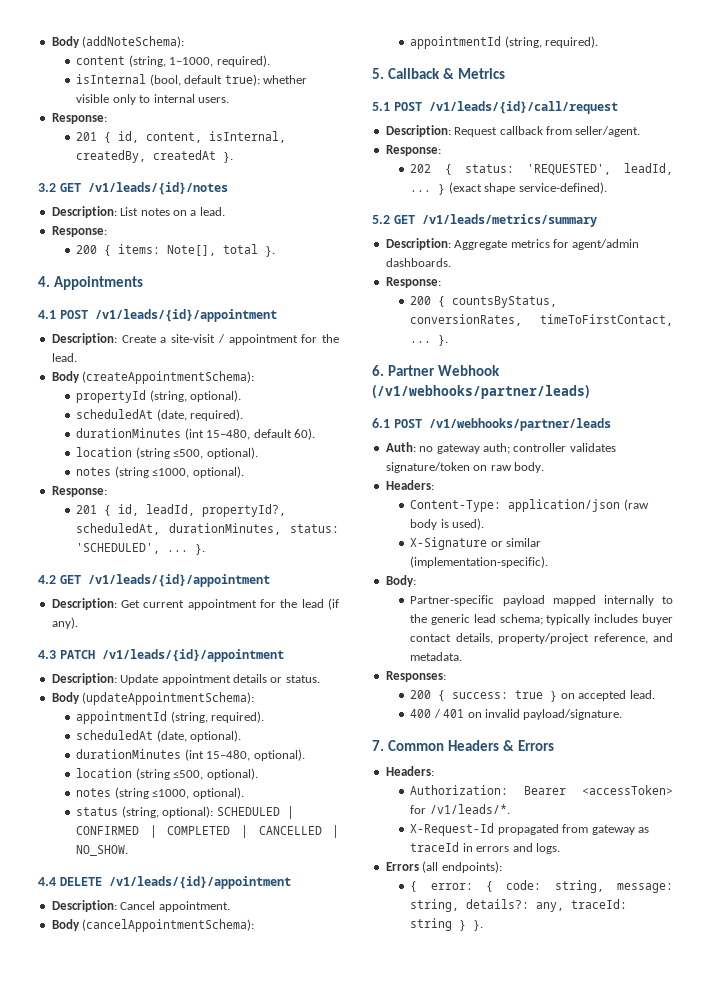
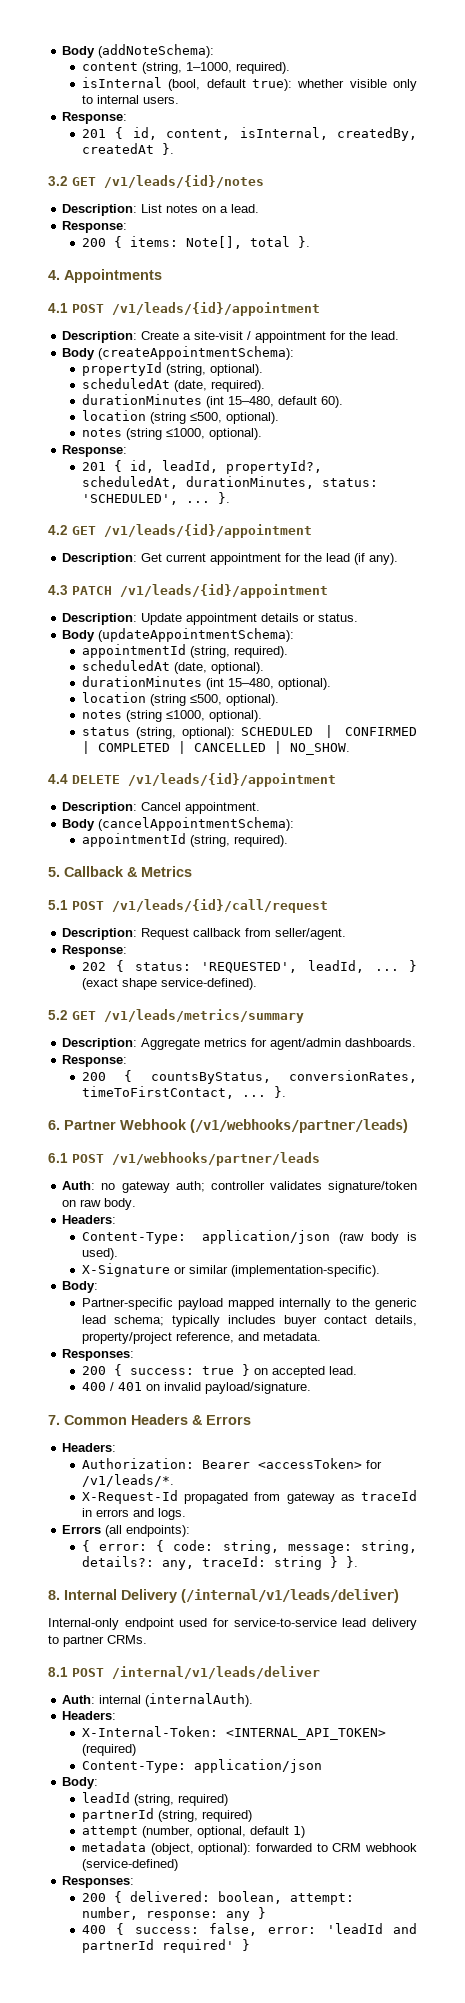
+ 8. Internal Delivery (/internal/v1/leads/deliver)
+ Internal-only endpoint used for service-to-service lead delivery to partner CRMs.
+ 8.1 POST /internal/v1/leads/deliver
+ Auth: internal (internalAuth).
+ Headers:
+ X-Internal-Token: <INTERNAL_API_TOKEN> (required)
+ Content-Type: application/json
+ Body:
+ leadId (string, required)
+ partnerId (string, required)
+ attempt (number, optional, default 1)
+ metadata (object, optional): forwarded to CRM webhook (service-defined)
+ Responses:
+ 200 { delivered: boolean, attempt: number, response: any }
+ 400 { success: false, error: 'leadId and partnerId required' }

